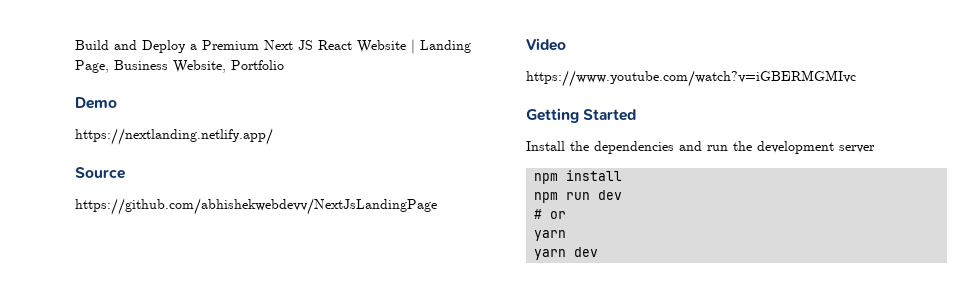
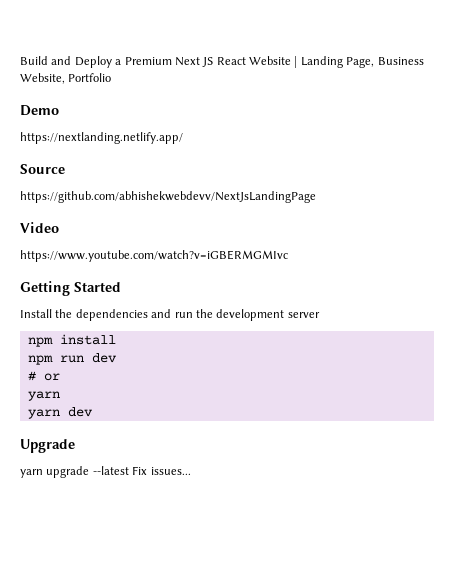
+ Upgrade
+ yarn upgrade --latest Fix issues...

